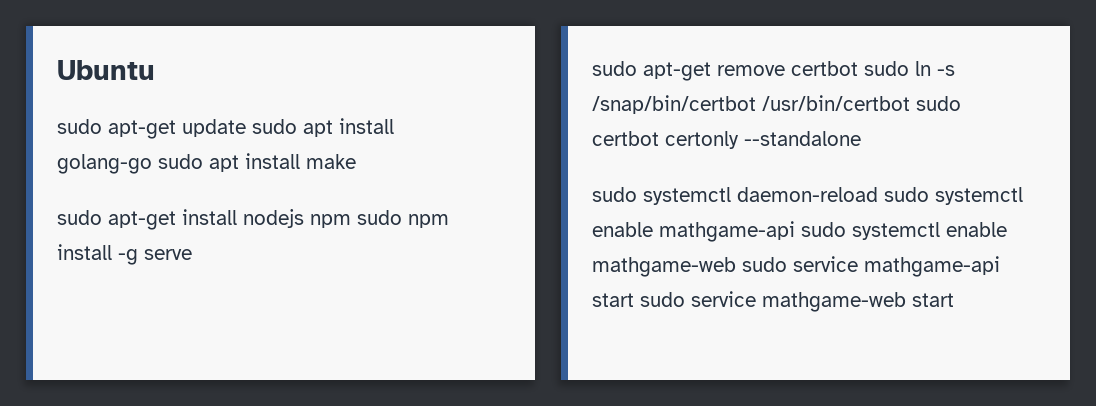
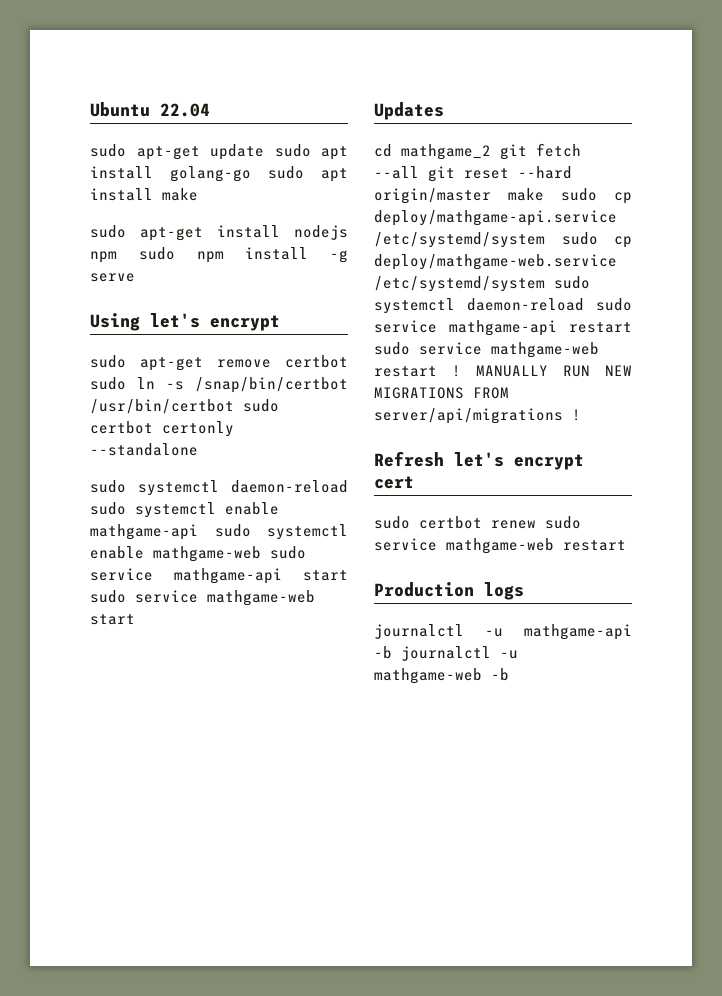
- Ubuntu
+ Ubuntu 22.04
+ Using let's encrypt
+ Updates
+ cd mathgame_2 git fetch --all git reset --hard origin/master make sudo cp deploy/mathgame-api.service /etc/systemd/system sudo cp deploy/mathgame-web.service /etc/systemd/system sudo systemctl daemon-reload sudo service mathgame-api restart sudo service mathgame-web restart ! MANUALLY RUN NEW MIGRATIONS FROM server/api/migrations !
+ Refresh let's encrypt cert
+ sudo certbot renew sudo service mathgame-web restart
+ Production logs
+ journalctl -u mathgame-api -b journalctl -u mathgame-web -b

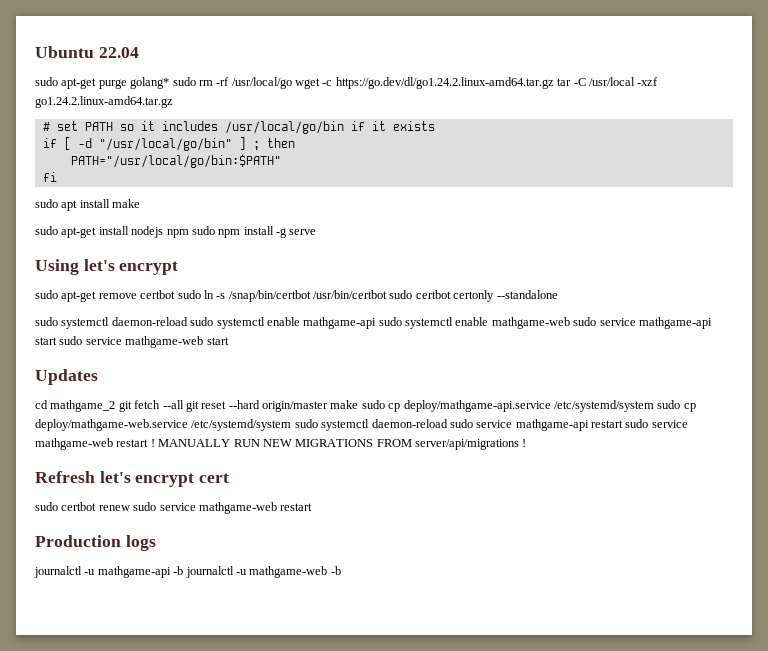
- sudo apt-get update sudo apt install golang-go sudo apt install make
+ sudo apt-get purge golang* sudo rm -rf /usr/local/go wget -c https://go.dev/dl/go1.24.2.linux-amd64.tar.gz tar -C /usr/local -xzf go1.24.2.linux-amd64.tar.gz
+ # set PATH so it includes /usr/local/go/bin if it exists
+ if [ -d "/usr/local/go/bin" ] ; then
+ PATH="/usr/local/go/bin:$PATH"
+ fi
+ sudo apt install make

